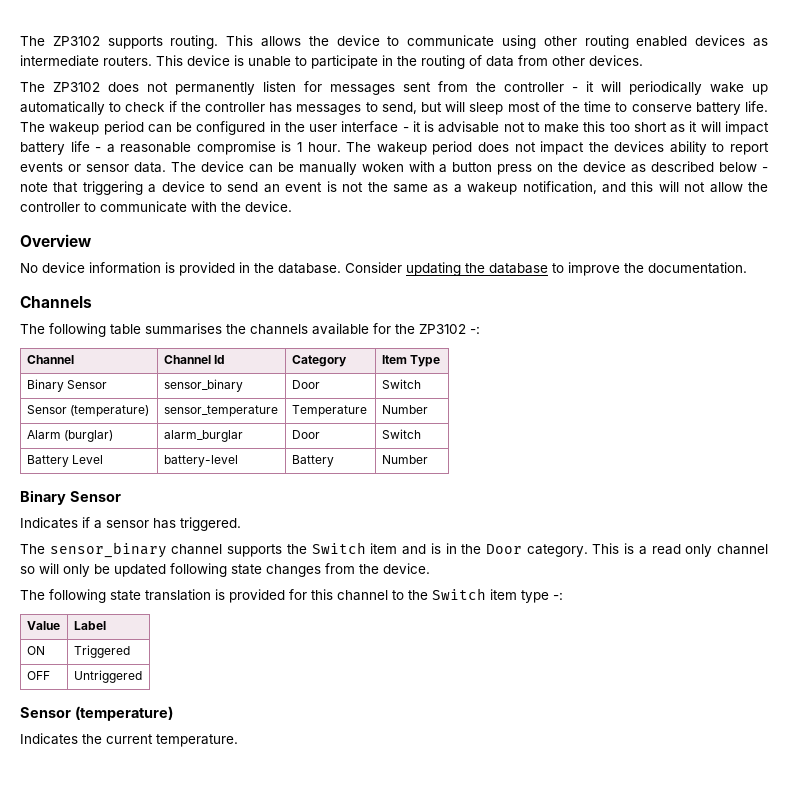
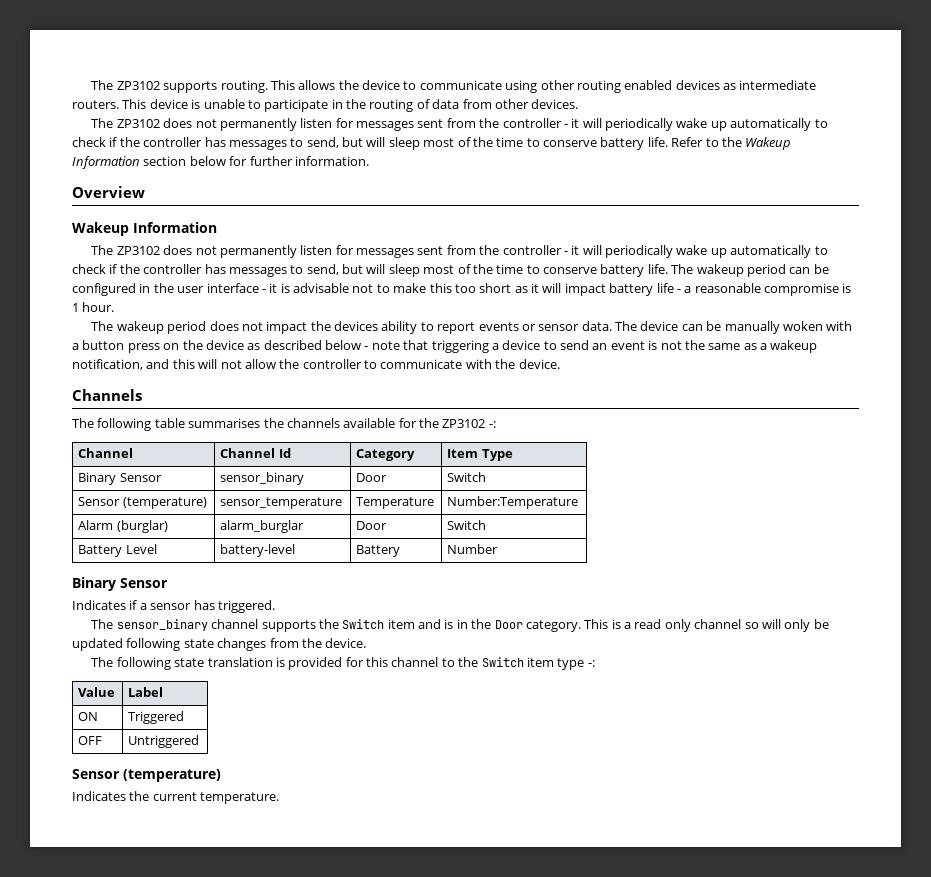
+ The ZP3102 does not permanently listen for messages sent from the controller - it will periodically wake up automatically to check if the controller has messages to send, but will sleep most of the time to conserve battery life. Refer to the Wakeup Information section below for further information.
+ Overview
+ Wakeup Information
- The wakeup period can be configured in the user interface - it is advisable not to make this too short as it will impact battery life - a reasonable compromise is 1 hour. The wakeup period does not impact the devices ability to report events or sensor data.
+ The wakeup period can be configured in the user interface - it is advisable not to make this too short as it will impact battery life - a reasonable compromise is 1 hour.
+ The wakeup period does not impact the devices ability to report events or sensor data.
- Overview
- No device information is provided in the database. Consider updating the database to improve the documentation.
- Sensor (temperature) | sensor_temperature | Temperature | Number
+ Sensor (temperature) | sensor_temperature | Temperature | Number:Temperature

